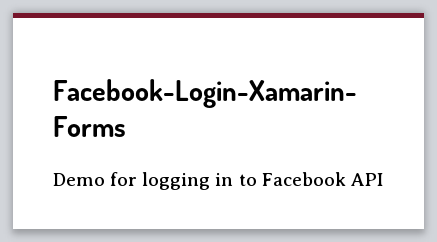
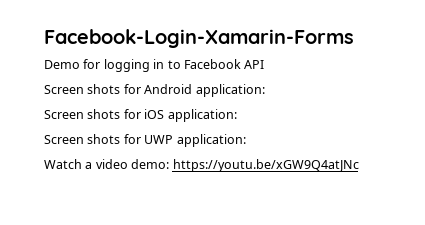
+ Screen shots for Android application:
+ Screen shots for iOS application:
+ Screen shots for UWP application:
+ Watch a video demo: https://youtu.be/xGW9Q4atJNc

